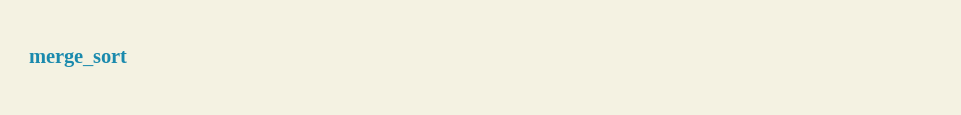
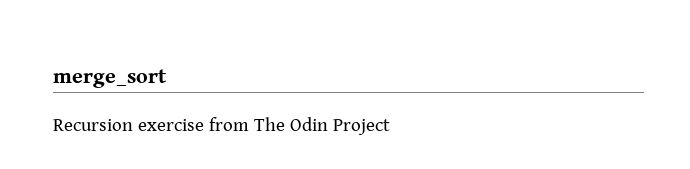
+ Recursion exercise from The Odin Project

